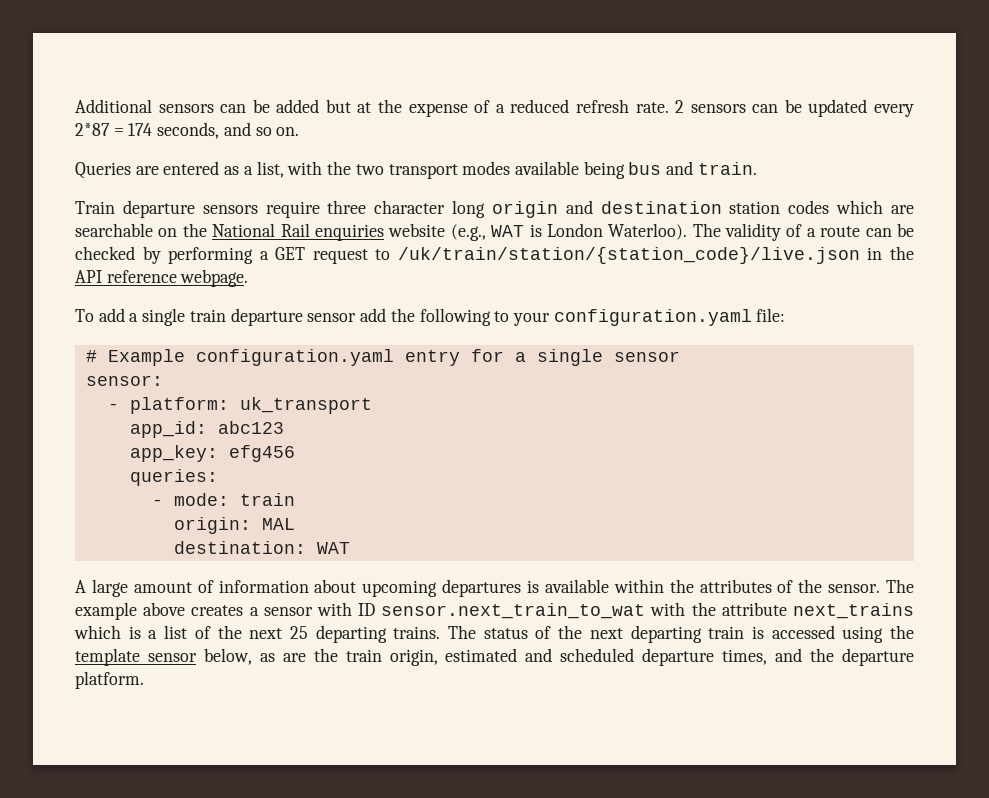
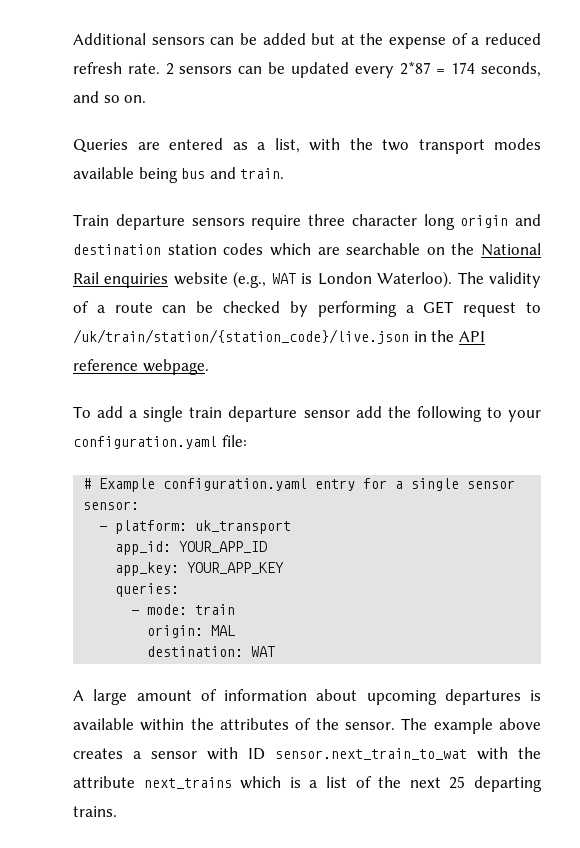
- app_id: abc123
+ app_id: YOUR_APP_ID
- app_key: efg456
+ app_key: YOUR_APP_KEY
- The status of the next departing train is accessed using the template sensor below, as are the train origin, estimated and scheduled departure times, and the departure platform.

